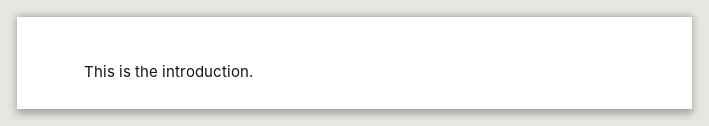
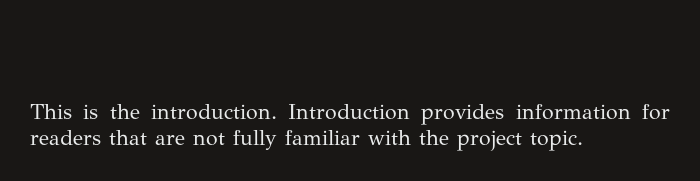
+ Introduction provides information for readers that are not fully familiar with the project topic.

